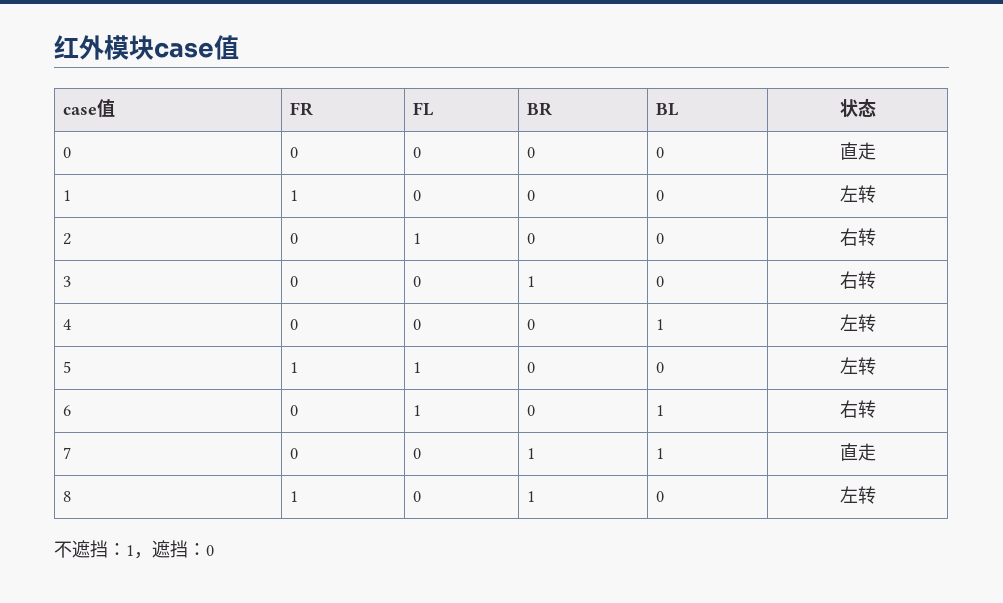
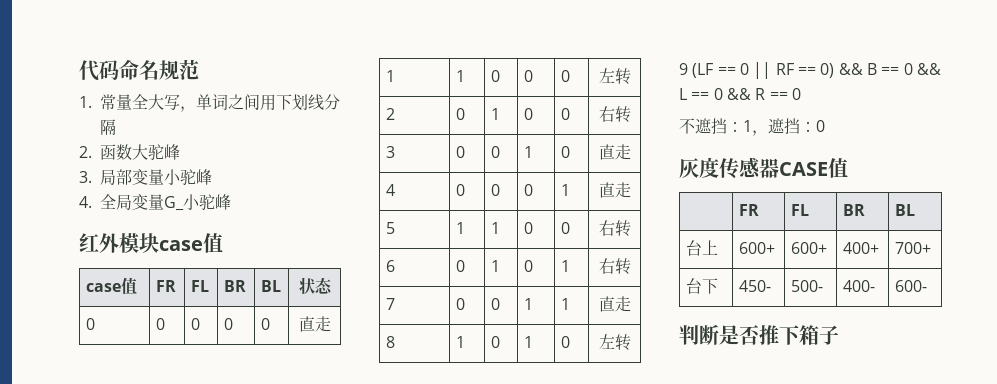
+ 代码命名规范
+ 1.常量全大写，单词之间用下划线分隔
+ 2.函数大驼峰
+ 3.局部变量小驼峰
+ 4.全局变量G_小驼峰
- 3 | 0 | 0 | 1 | 0 | 右转
+ 3 | 0 | 0 | 1 | 0 | 直走
- 4 | 0 | 0 | 0 | 1 | 左转
+ 4 | 0 | 0 | 0 | 1 | 直走
- 5 | 1 | 1 | 0 | 0 | 左转
+ 5 | 1 | 1 | 0 | 0 | 右转
+ 9 (LF == 0 || RF == 0) && B == 0 && L == 0 && R == 0
+ 灰度传感器CASE值
+ | FR | FL | BR | BL
+ 台上 | 600+ | 600+ | 400+ | 700+
+ 台下 | 450- | 500- | 400- | 600-
+ 判断是否推下箱子

